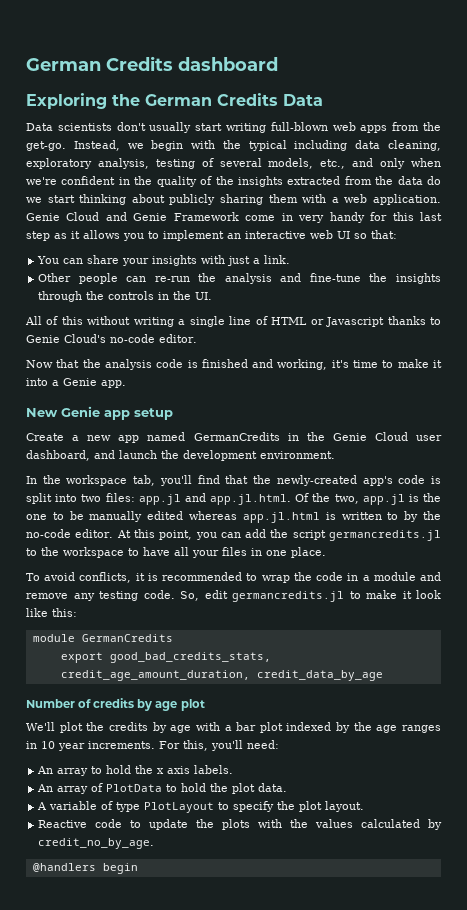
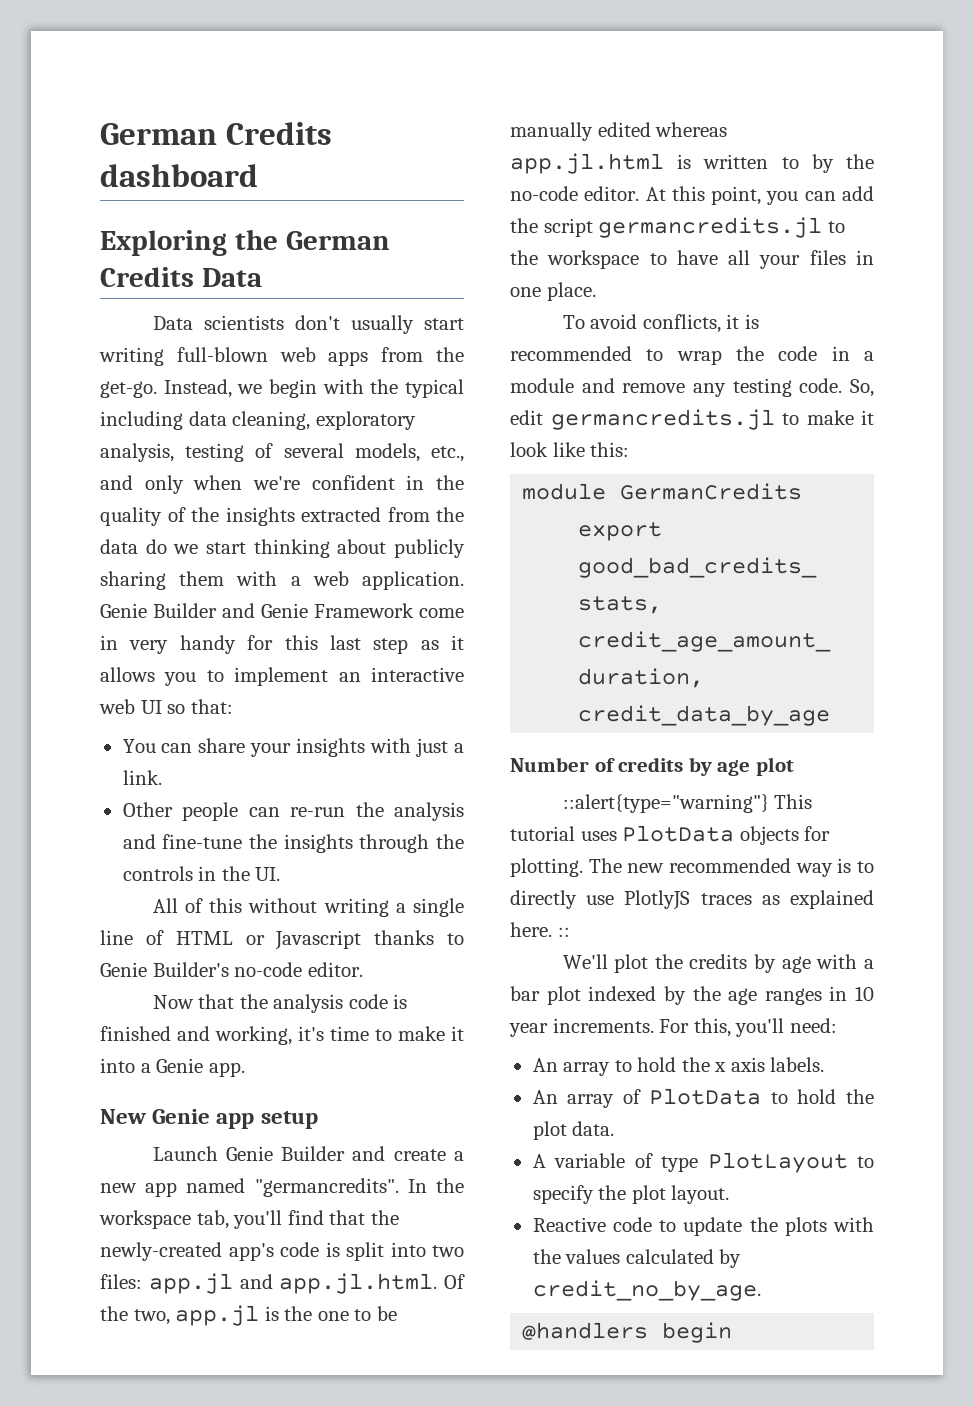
- Genie Cloud and Genie Framework come in very handy for this last step as it allows you to implement an interactive web UI so that:
+ Genie Builder and Genie Framework come in very handy for this last step as it allows you to implement an interactive web UI so that:
- All of this without writing a single line of HTML or Javascript thanks to Genie Cloud's no-code editor.
+ All of this without writing a single line of HTML or Javascript thanks to Genie Builder's no-code editor.
- Create a new app named GermanCredits in the Genie Cloud user dashboard, and launch the development environment.
- In the workspace tab, you'll find that the newly-created app's code is split into two files: app.jl and app.jl.html. Of the two, app.jl is the one to be manually edited whereas app.jl.html is written to by the no-code editor.
+ Launch Genie Builder and create a new app named "germancredits". In the workspace tab, you'll find that the newly-created app's code is split into two files: app.jl and app.jl.html. Of the two, app.jl is the one to be manually edited whereas app.jl.html is written to by the no-code editor.
+ ::alert{type="warning"} This tutorial uses PlotData objects for plotting. The new recommended way is to directly use PlotlyJS traces as explained here. ::

